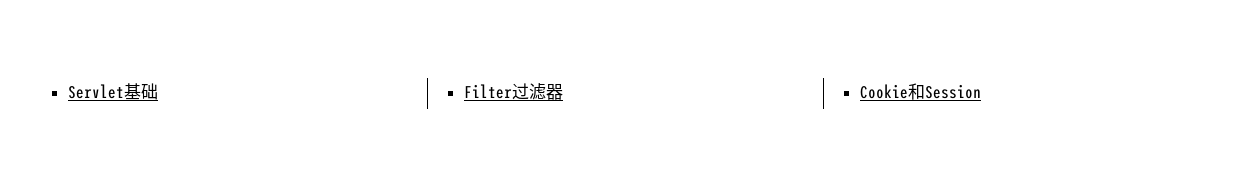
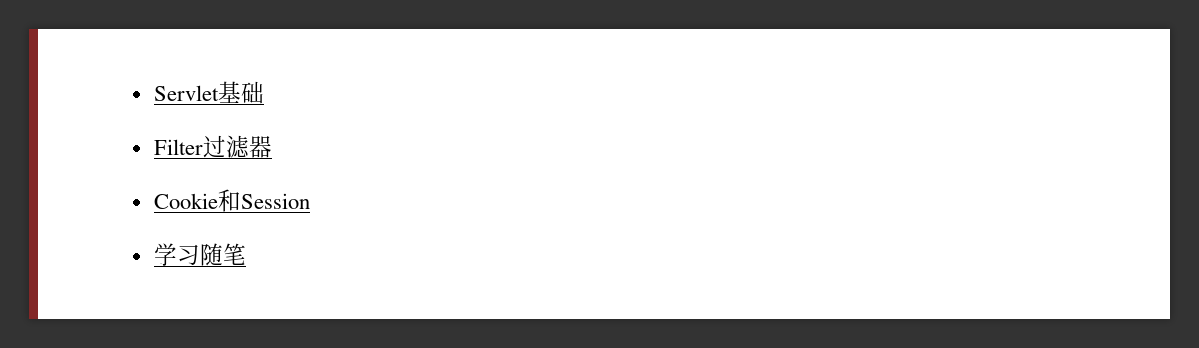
+ 学习随笔

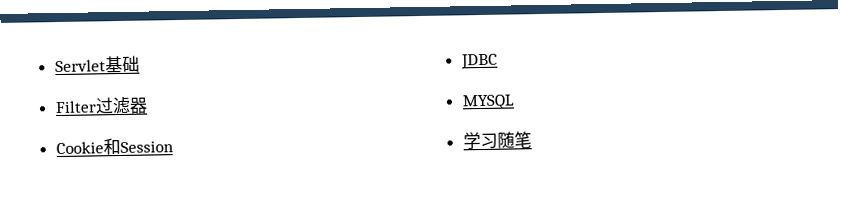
+ JDBC
+ MYSQL

